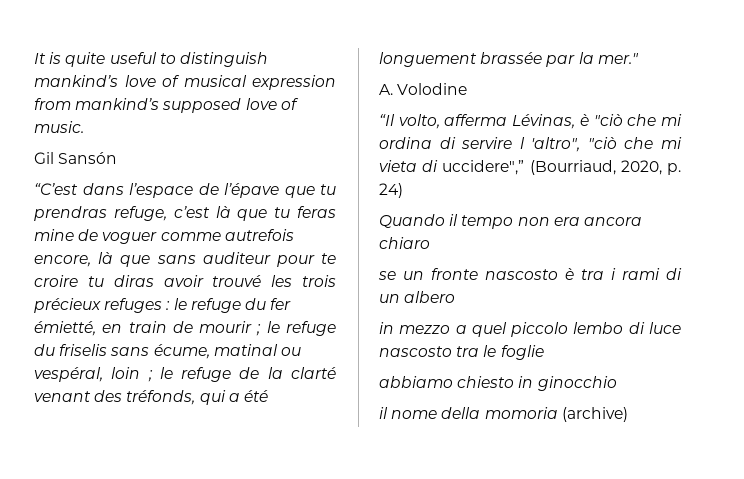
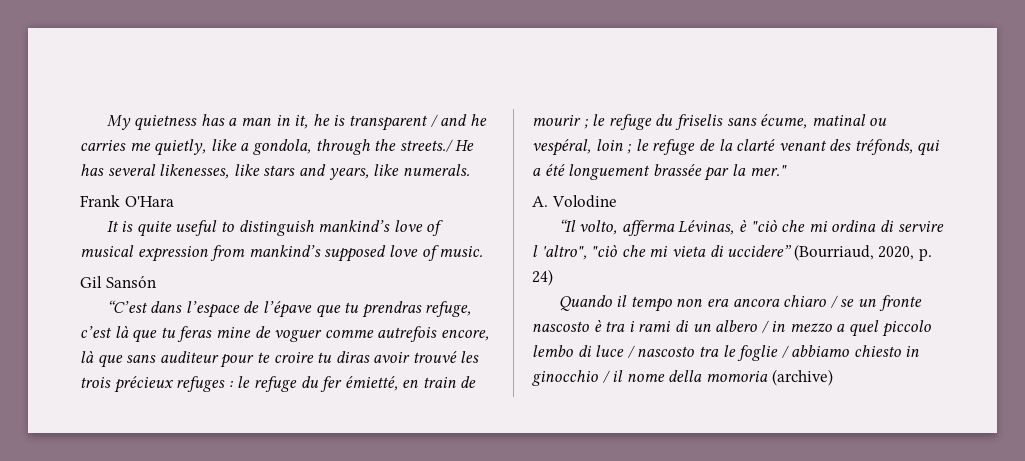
+ My quietness has a man in it, he is transparent / and he carries me quietly, like a gondola, through the streets./ He has several likenesses, like stars and years, like numerals.
+ Frank O'Hara
- “Il volto, afferma Lévinas, è "ciò che mi ordina di servire l 'altro", "ciò che mi vieta di uccidere",” (Bourriaud, 2020, p. 24)
+ “Il volto, afferma Lévinas, è "ciò che mi ordina di servire l 'altro", "ciò che mi vieta di uccidere” (Bourriaud, 2020, p. 24)
- Quando il tempo non era ancora chiaro
- se un fronte nascosto è tra i rami di un albero
- in mezzo a quel piccolo lembo di luce nascosto tra le foglie
- abbiamo chiesto in ginocchio
- il nome della momoria (archive)
+ Quando il tempo non era ancora chiaro / se un fronte nascosto è tra i rami di un albero / in mezzo a quel piccolo lembo di luce / nascosto tra le foglie / abbiamo chiesto in ginocchio / il nome della momoria (archive)

